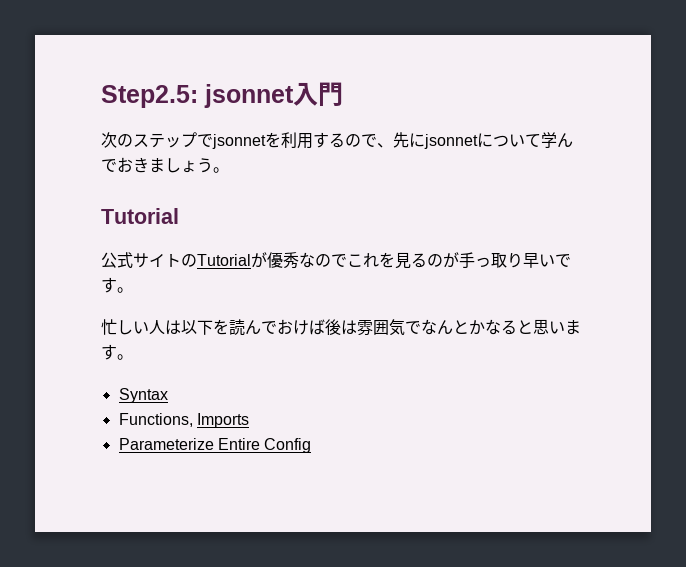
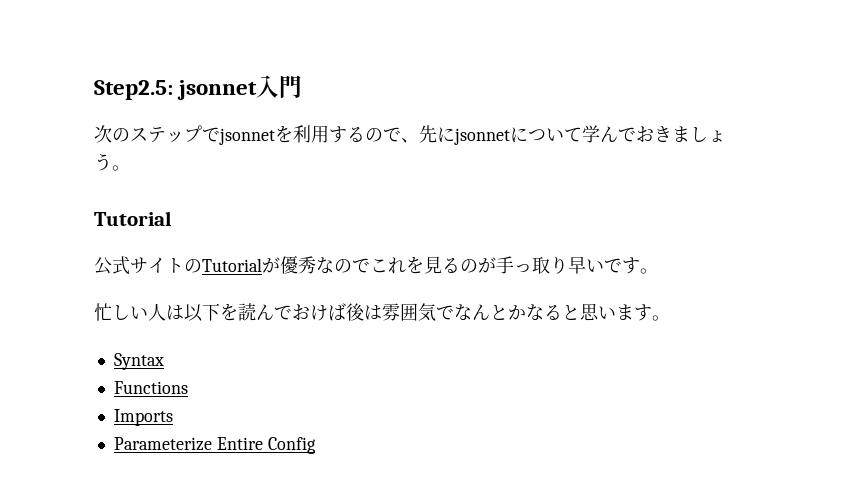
- Functions, Imports
+ Functions
+ Imports

